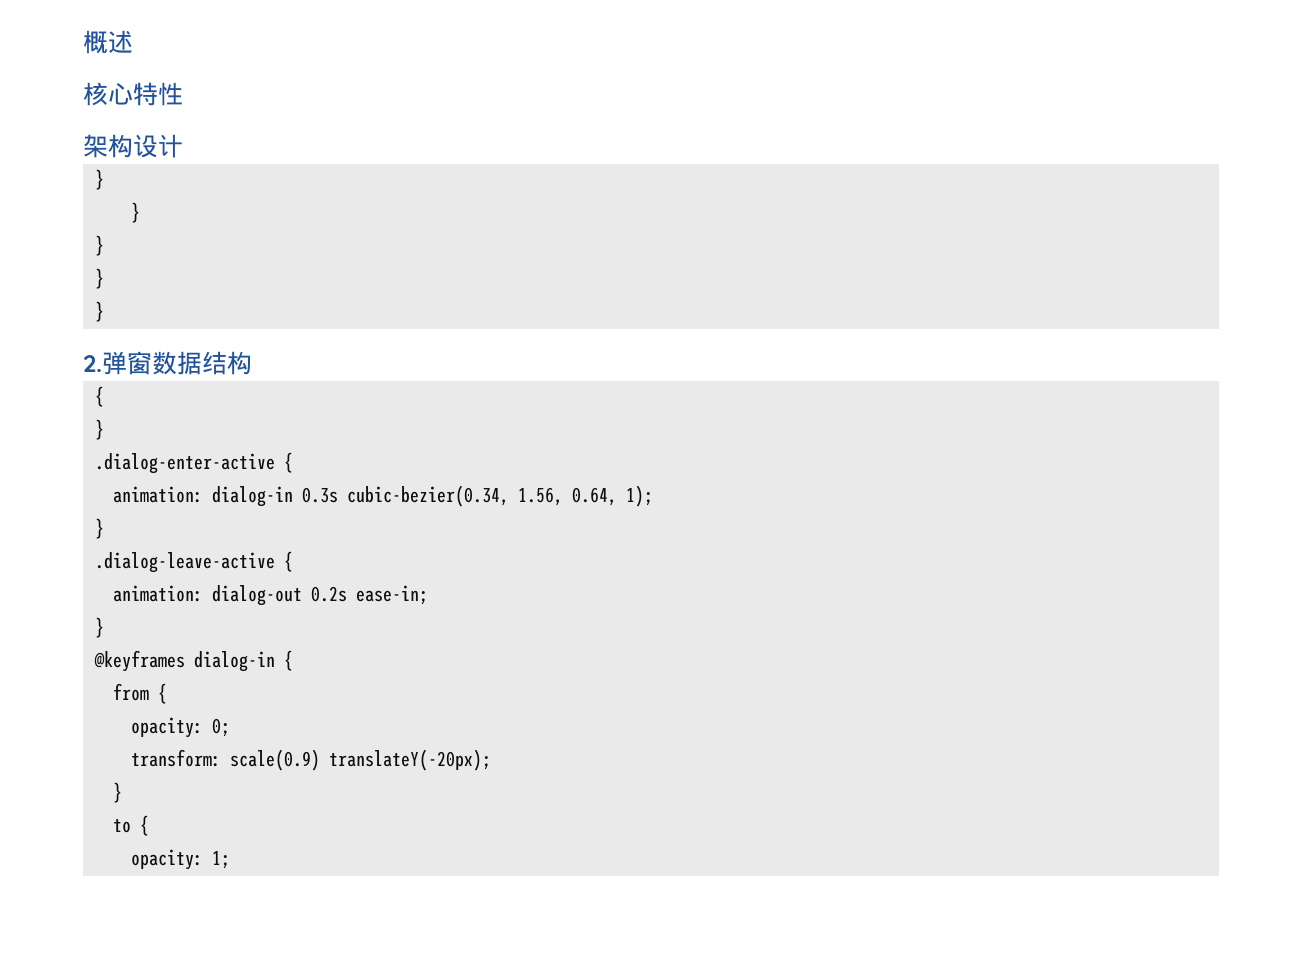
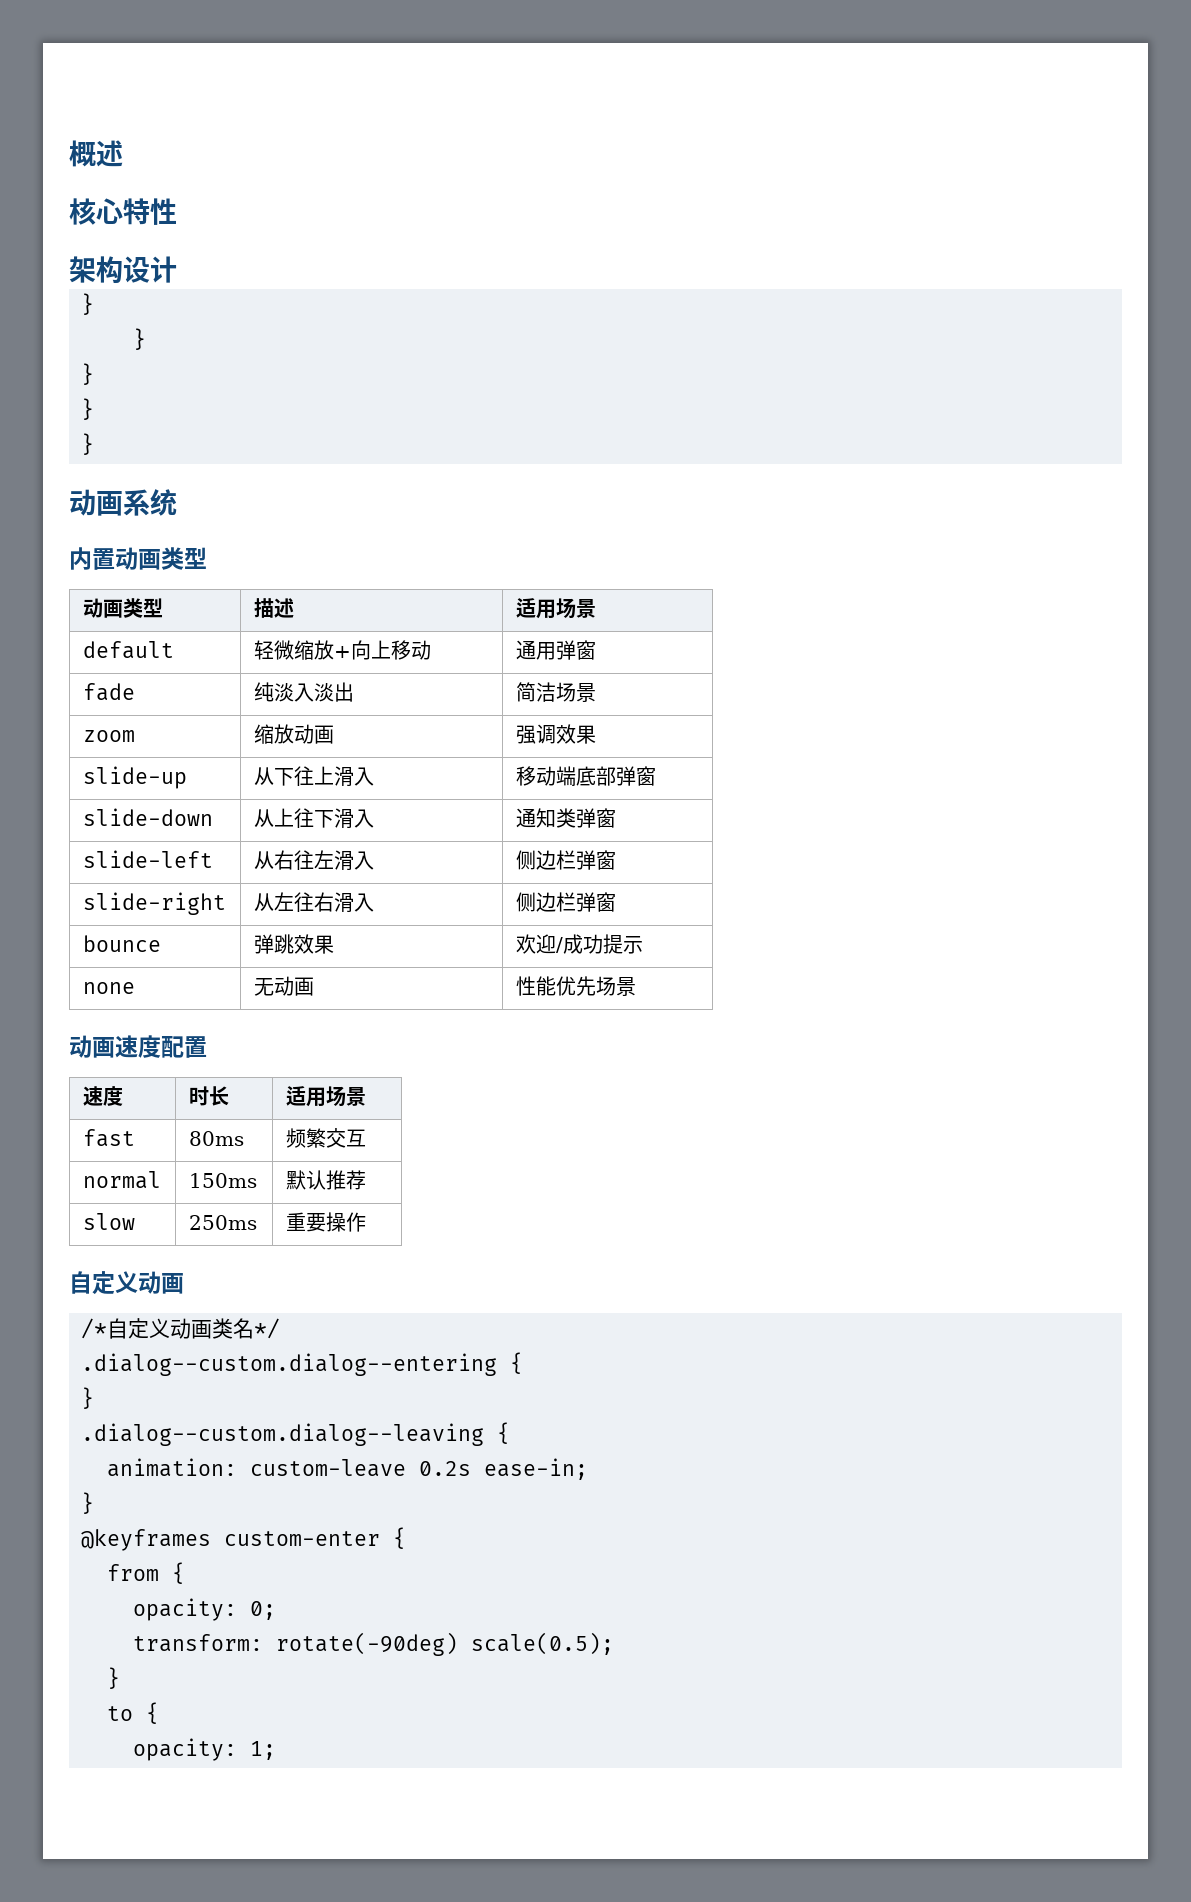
- 2.弹窗数据结构
- {
+ 动画系统
+ 内置动画类型
+ 动画类型 | 描述 | 适用场景
+ default | 轻微缩放+向上移动 | 通用弹窗
+ fade | 纯淡入淡出 | 简洁场景
+ zoom | 缩放动画 | 强调效果
+ slide-up | 从下往上滑入 | 移动端底部弹窗
+ slide-down | 从上往下滑入 | 通知类弹窗
+ slide-left | 从右往左滑入 | 侧边栏弹窗
+ slide-right | 从左往右滑入 | 侧边栏弹窗
+ bounce | 弹跳效果 | 欢迎/成功提示
+ none | 无动画 | 性能优先场景
+ 动画速度配置
+ 速度 | 时长 | 适用场景
+ fast | 80ms | 频繁交互
+ normal | 150ms | 默认推荐
+ slow | 250ms | 重要操作
+ 自定义动画
+ /*自定义动画类名*/
+ .dialog--custom.dialog--entering {
- .dialog-enter-active {
- animation: dialog-in 0.3s cubic-bezier(0.34, 1.56, 0.64, 1);
- }
- .dialog-leave-active {
- animation: dialog-out 0.2s ease-in;
+ .dialog--custom.dialog--leaving {
+ animation: custom-leave 0.2s ease-in;
- @keyframes dialog-in {
+ @keyframes custom-enter {
- transform: scale(0.9) translateY(-20px);
+ transform: rotate(-90deg) scale(0.5);

